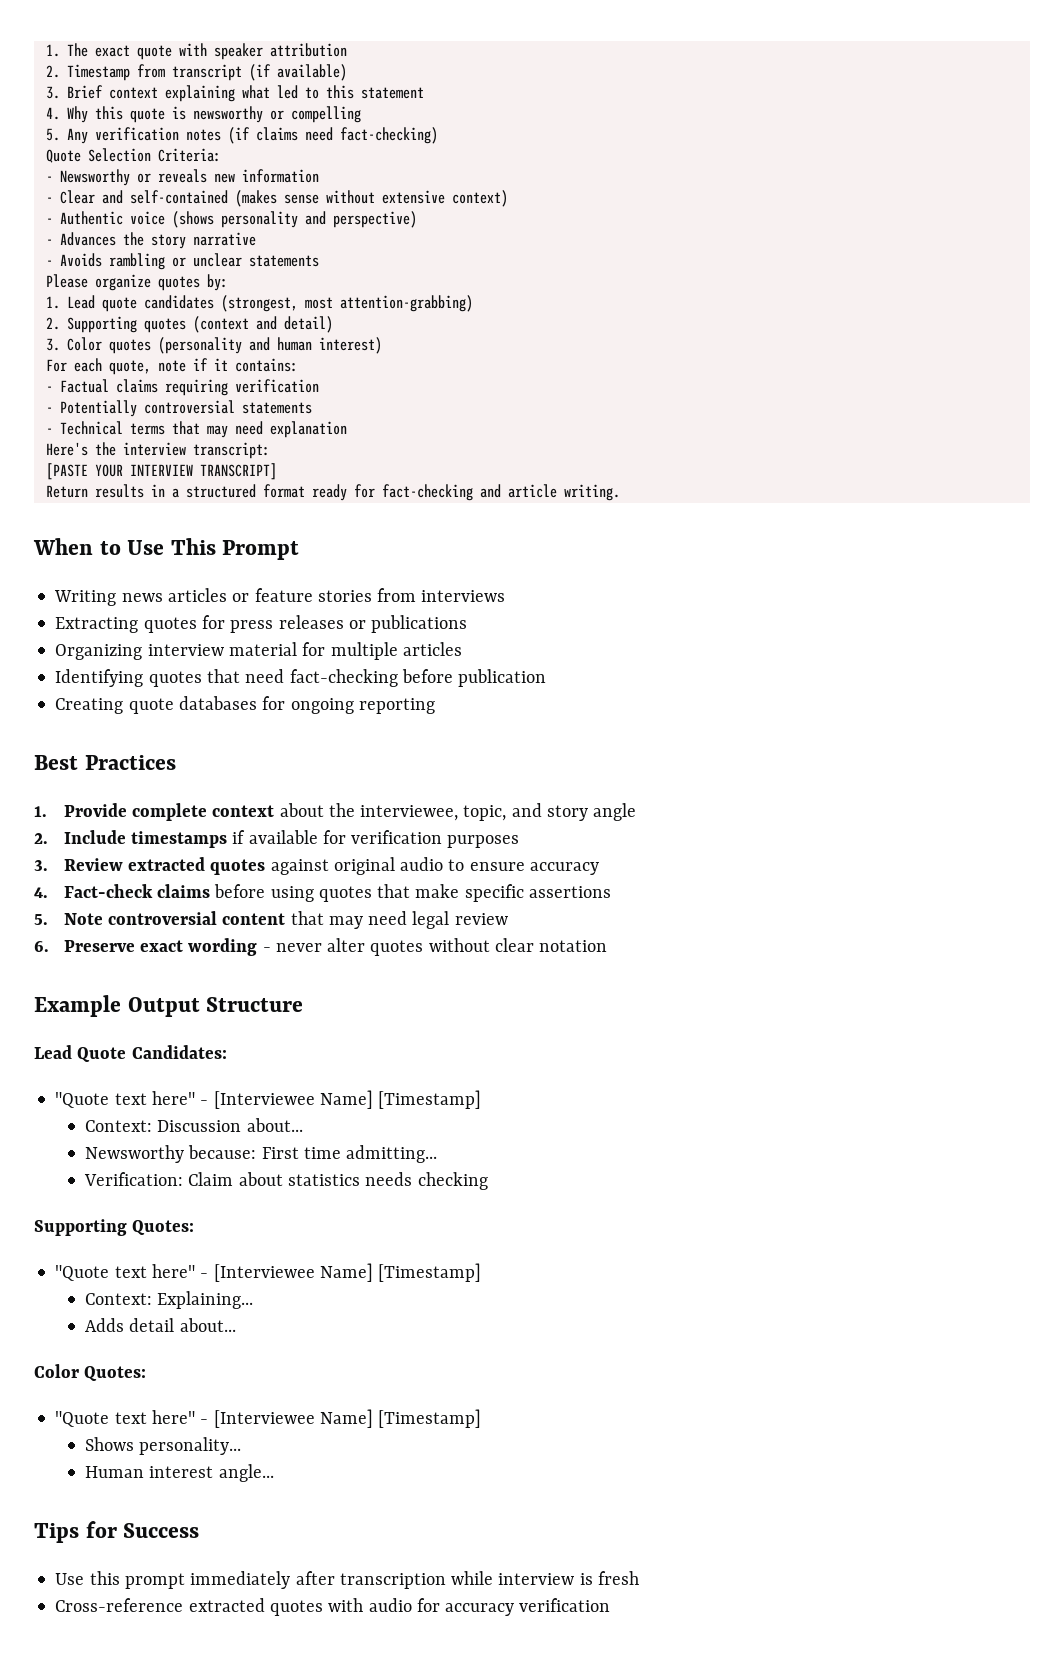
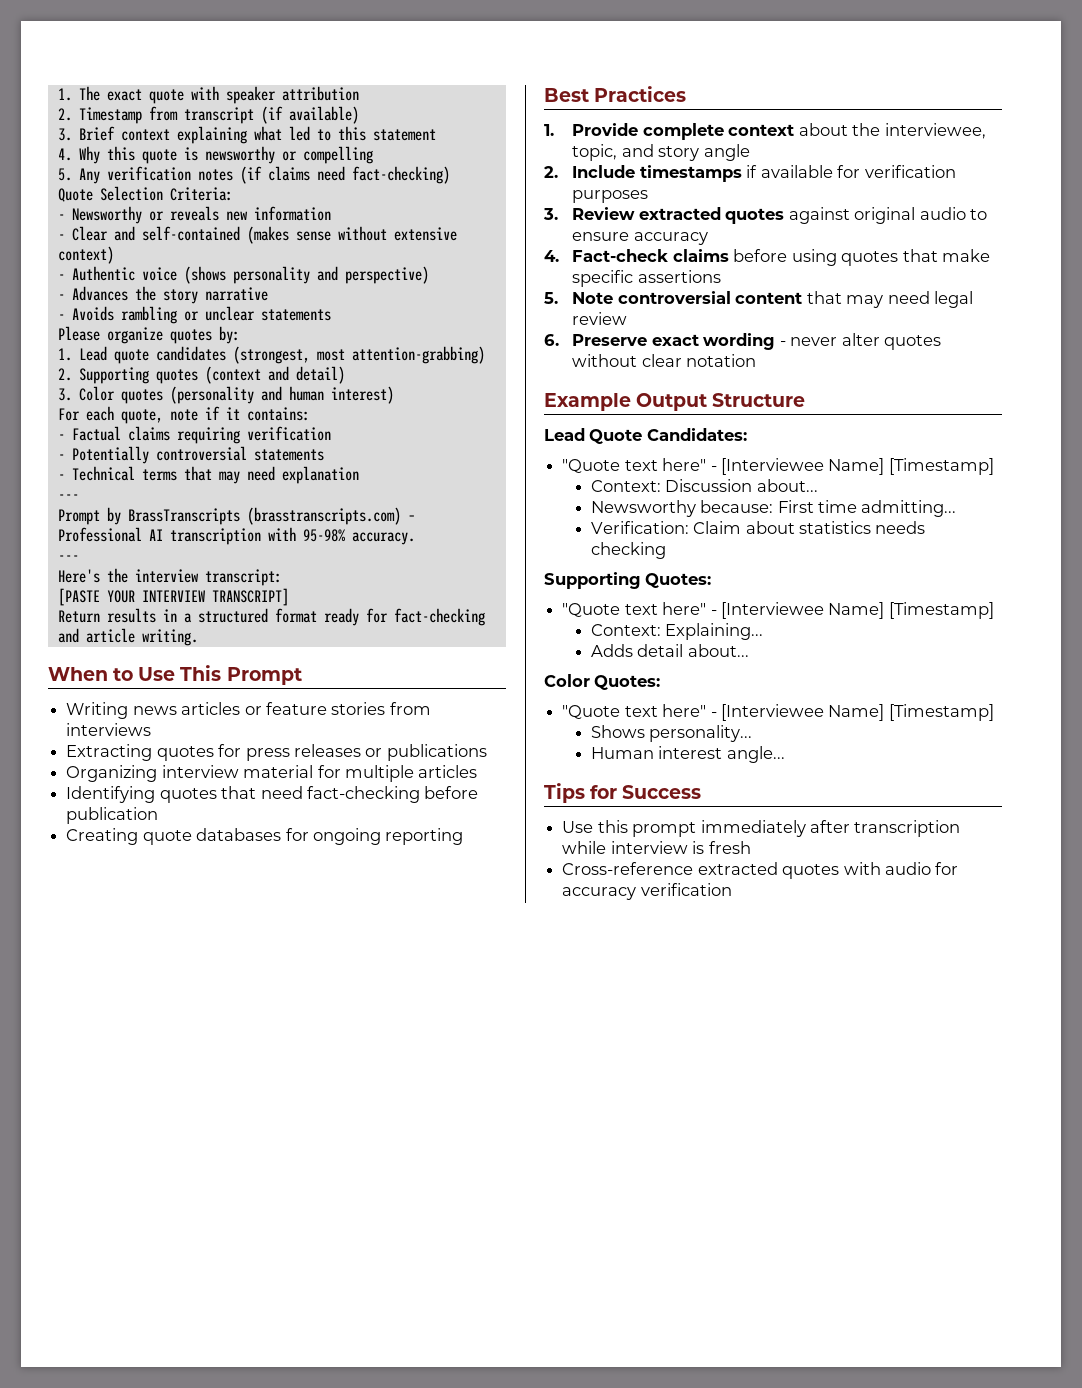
  - Technical terms that may need explanation
+ ---
+ Prompt by BrassTranscripts (brasstranscripts.com) – Professional AI transcription with 95-98% accuracy.
+ ---

